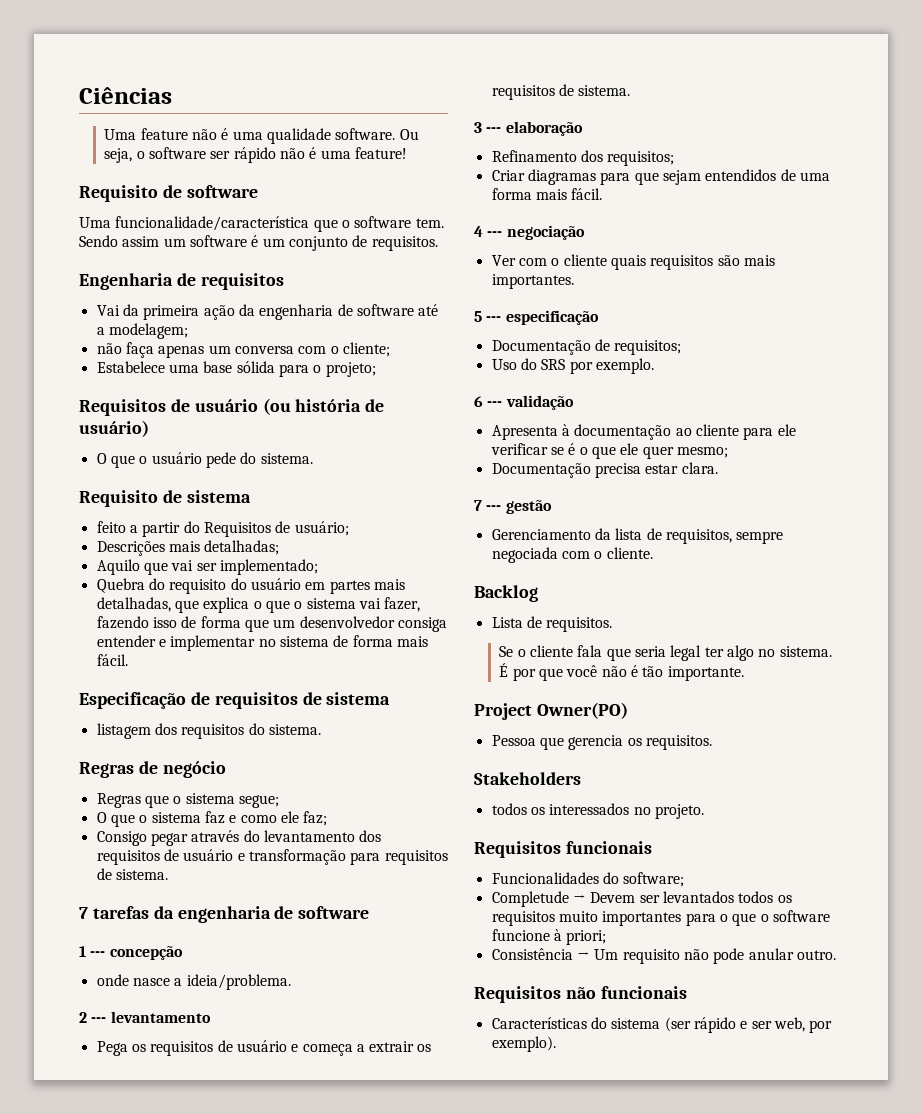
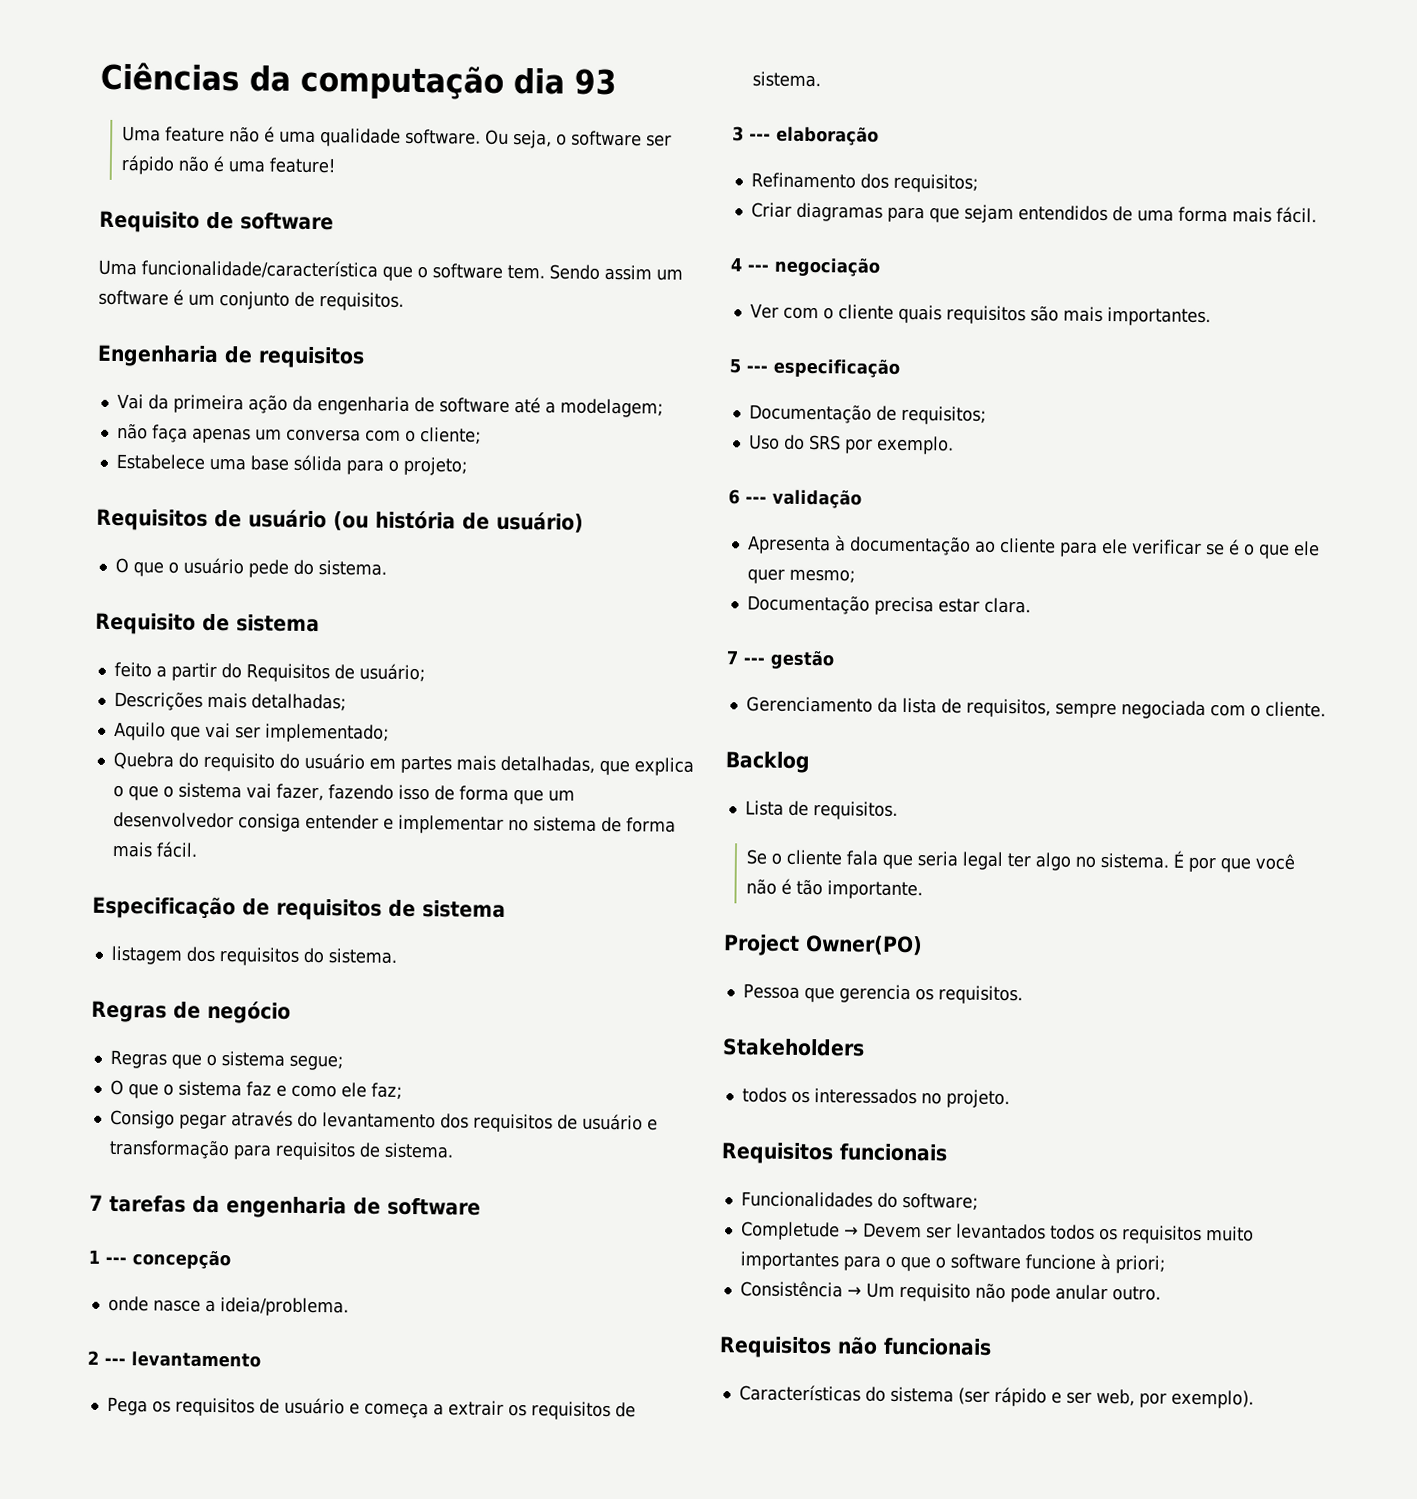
- Ciências
+ Ciências da computação dia 93

